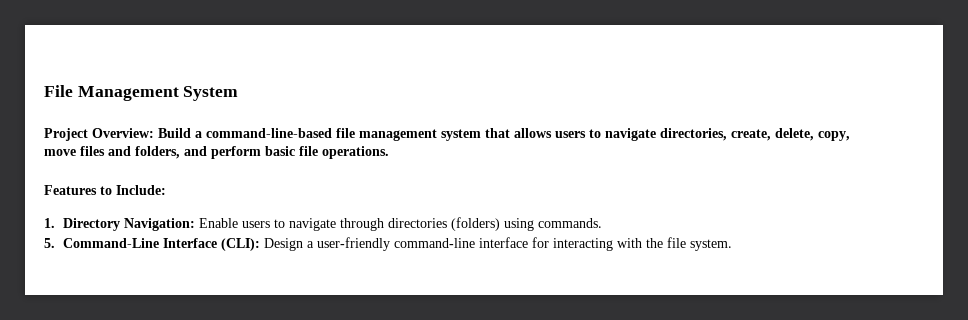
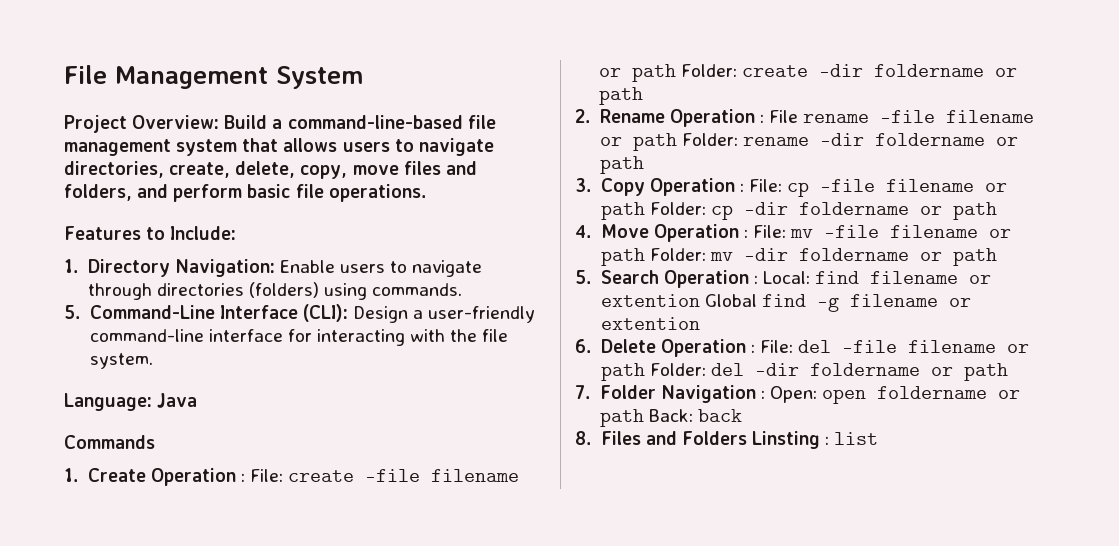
+ Language: Java
+ Commands
+ 1. Create Operation : File: create -file filename or path Folder: create -dir foldername or path
+ 2. Rename Operation : File rename -file filename or path Folder: rename -dir foldername or path
+ 3. Copy Operation : File: cp -file filename or path Folder: cp -dir foldername or path
+ 4. Move Operation : File: mv -file filename or path Folder: mv -dir foldername or path
+ 5. Search Operation : Local: find filename or extention Global find -g filename or extention
+ 6. Delete Operation : File: del -file filename or path Folder: del -dir foldername or path
+ 7. Folder Navigation : Open: open foldername or path Back: back
+ 8. Files and Folders Linsting : list

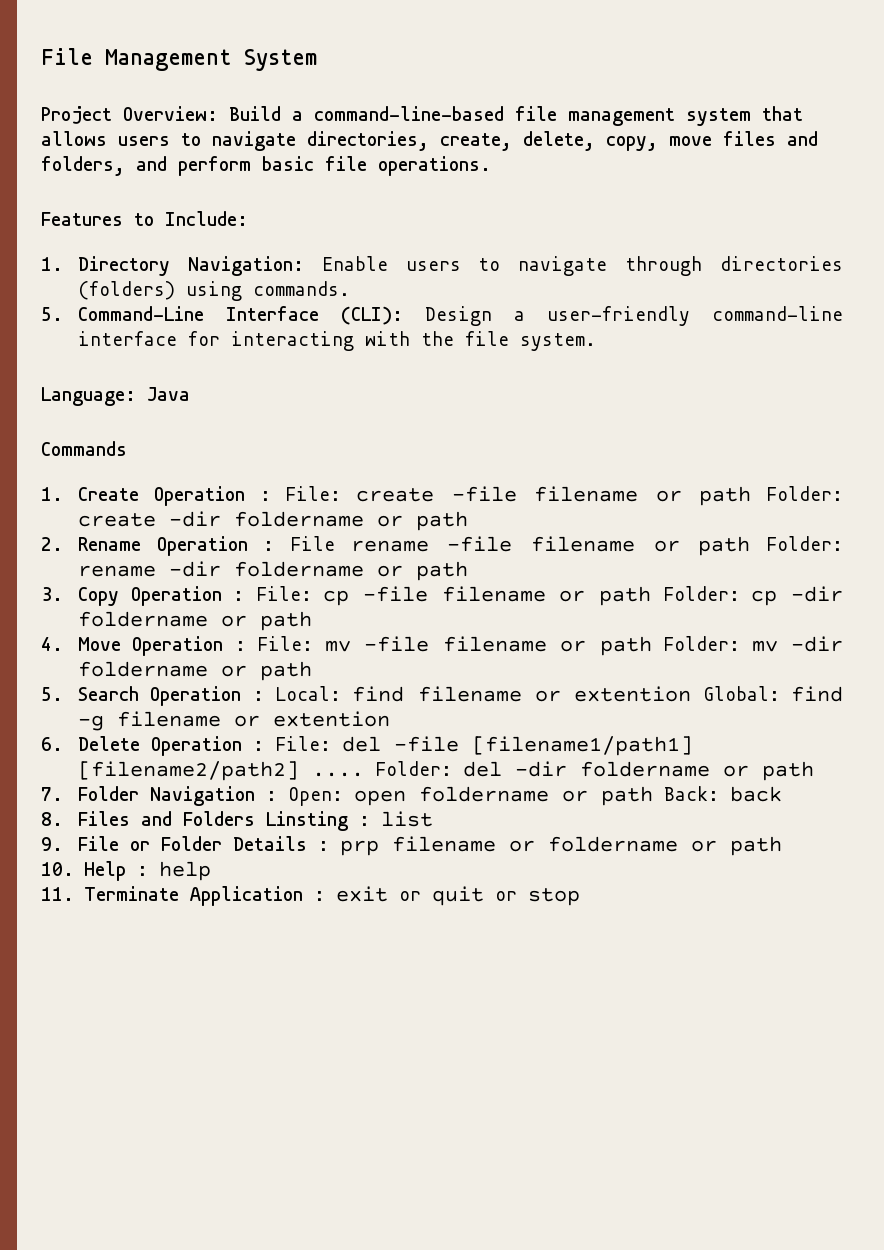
- 5. Search Operation : Local: find filename or extention Global find -g filename or extention
+ 5. Search Operation : Local: find filename or extention Global: find -g filename or extention
- 6. Delete Operation : File: del -file filename or path Folder: del -dir foldername or path
+ 6. Delete Operation : File: del -file [filename1/path1] [filename2/path2] .... Folder: del -dir foldername or path
+ 9. File or Folder Details : prp filename or foldername or path
+ 10. Help : help
+ 11. Terminate Application : exit or quit or stop

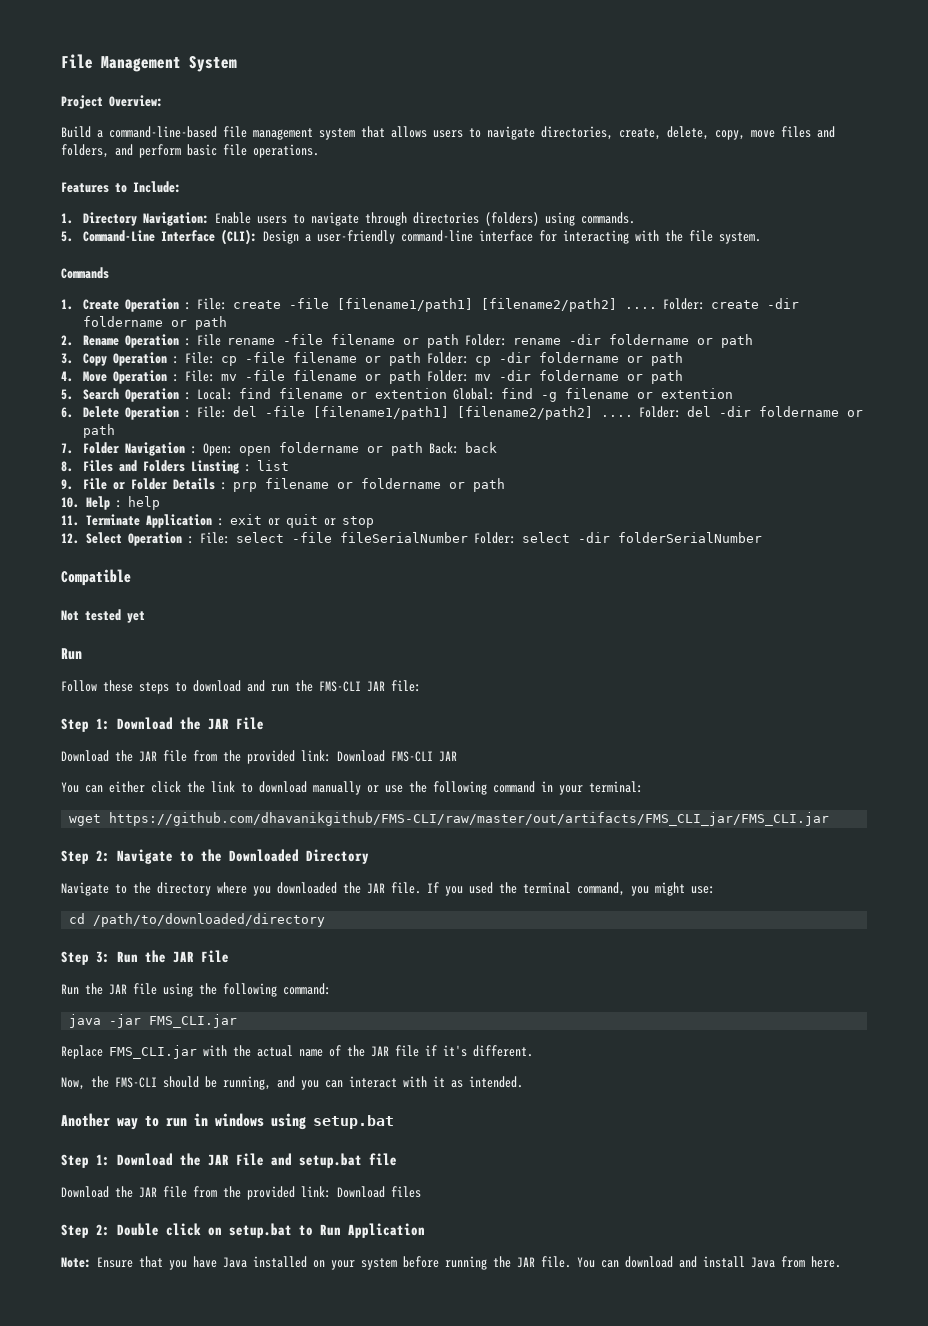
- Project Overview: Build a command-line-based file management system that allows users to navigate directories, create, delete, copy, move files and folders, and perform basic file operations.
+ Project Overview:
+ Build a command-line-based file management system that allows users to navigate directories, create, delete, copy, move files and folders, and perform basic file operations.
- Language: Java
- 1. Create Operation : File: create -file filename or path Folder: create -dir foldername or path
+ 1. Create Operation : File: create -file [filename1/path1] [filename2/path2] .... Folder: create -dir foldername or path
+ 12. Select Operation : File: select -file fileSerialNumber Folder: select -dir folderSerialNumber
+ Compatible
+ Not tested yet
+ Run
+ Follow these steps to download and run the FMS-CLI JAR file:
+ Step 1: Download the JAR File
+ Download the JAR file from the provided link: Download FMS-CLI JAR
+ You can either click the link to download manually or use the following command in your terminal:
+ wget https://github.com/dhavanikgithub/FMS-CLI/raw/master/out/artifacts/FMS_CLI_jar/FMS_CLI.jar
+ Step 2: Navigate to the Downloaded Directory
+ Navigate to the directory where you downloaded the JAR file. If you used the terminal command, you might use:
+ cd /path/to/downloaded/directory
+ Step 3: Run the JAR File
+ Run the JAR file using the following command:
+ java -jar FMS_CLI.jar
+ Replace FMS_CLI.jar with the actual name of the JAR file if it's different.
+ Now, the FMS-CLI should be running, and you can interact with it as intended.
+ Another way to run in windows using setup.bat
+ Step 1: Download the JAR File and setup.bat file
+ Download the JAR file from the provided link: Download files
+ Step 2: Double click on setup.bat to Run Application
+ Note: Ensure that you have Java installed on your system before running the JAR file. You can download and install Java from here.

